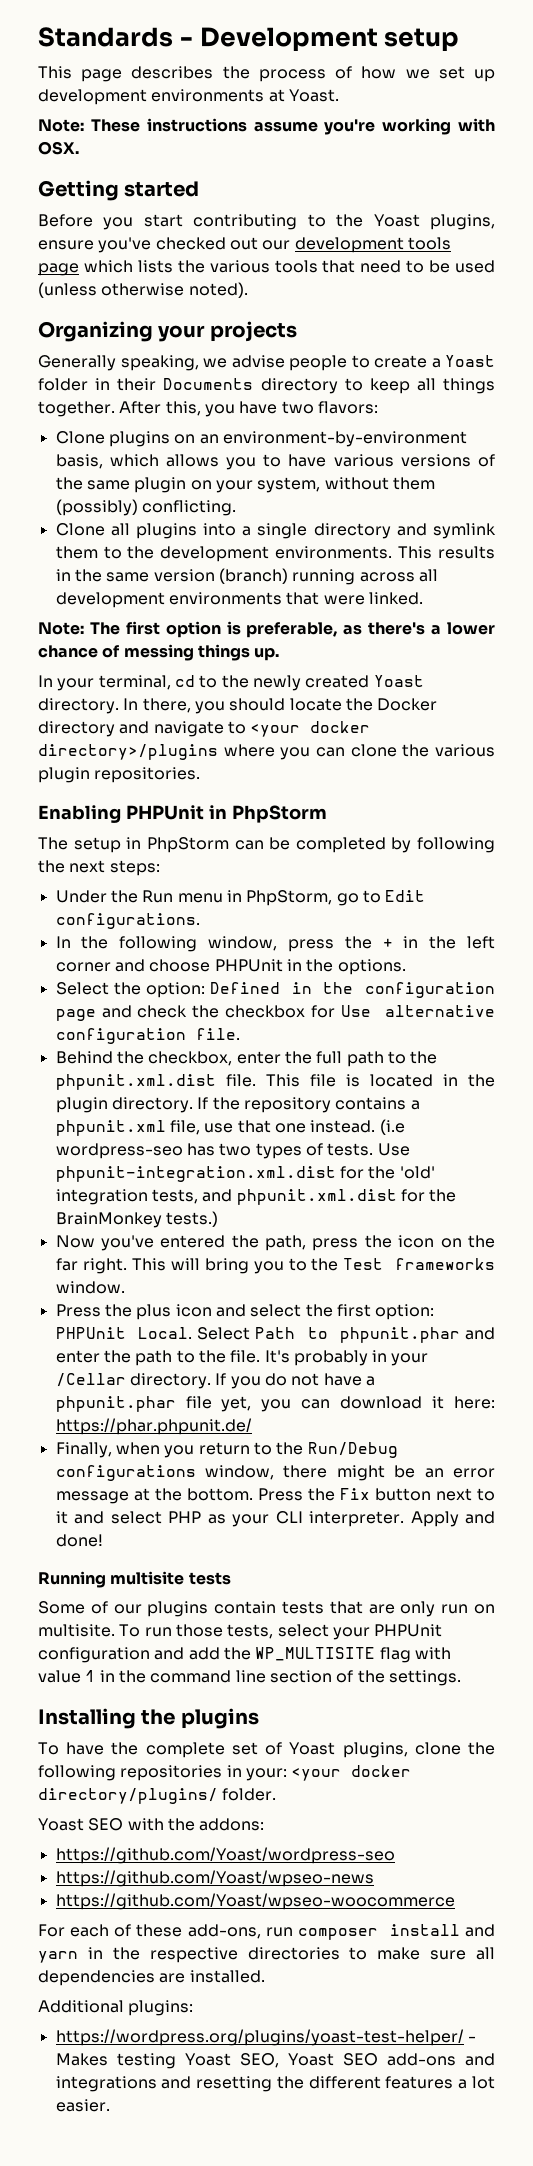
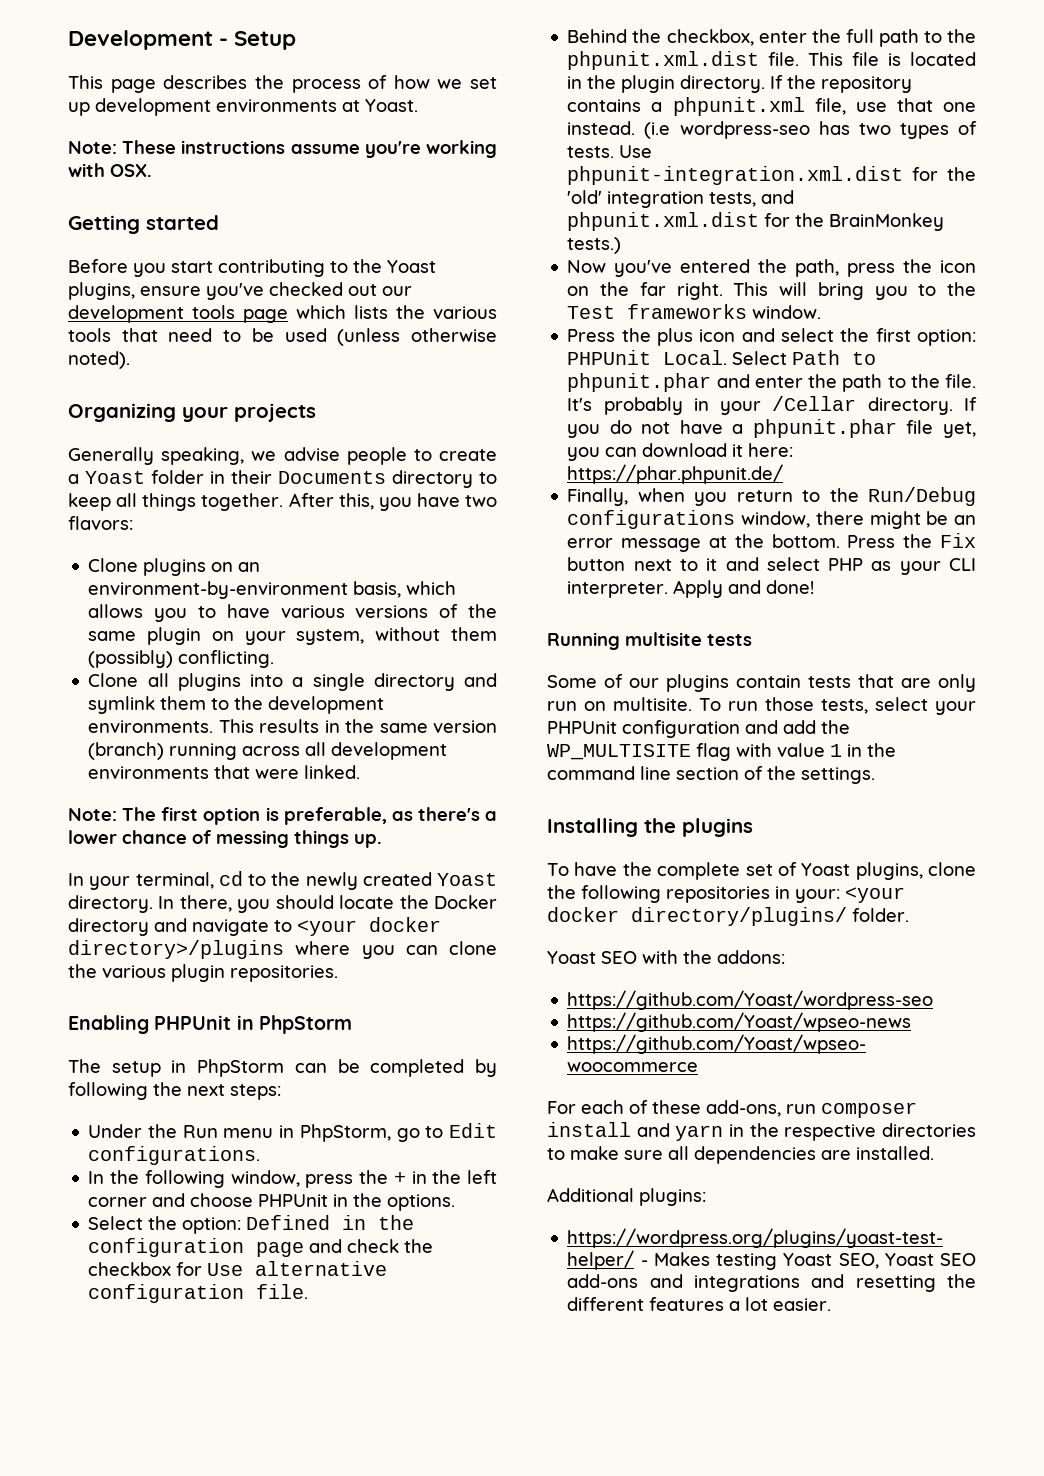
- Standards - Development setup
+ Development - Setup

